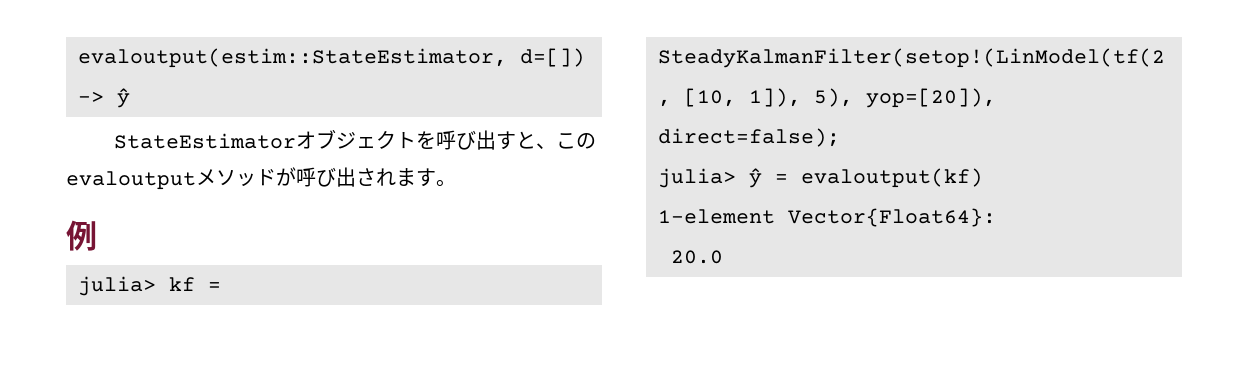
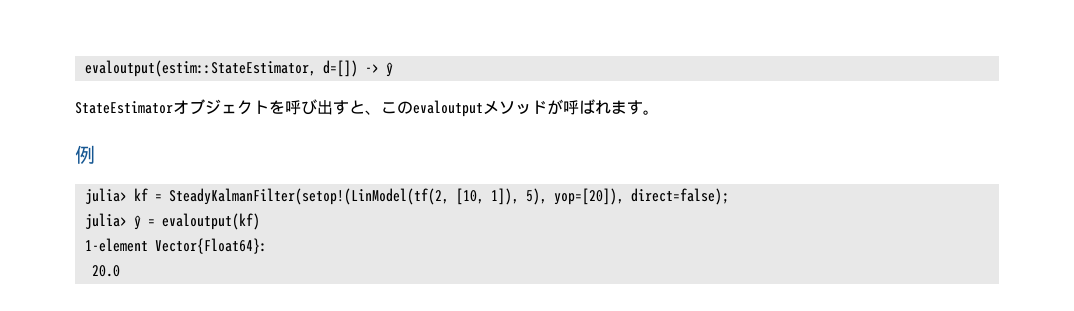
- StateEstimatorオブジェクトを呼び出すと、このevaloutputメソッドが呼び出されます。
+ StateEstimatorオブジェクトを呼び出すと、このevaloutputメソッドが呼ばれます。

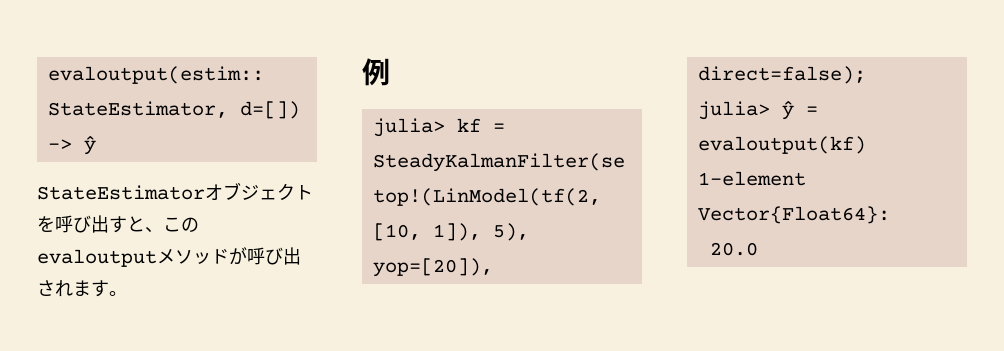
- StateEstimatorオブジェクトを呼び出すと、このevaloutputメソッドが呼ばれます。
+ StateEstimatorオブジェクトを呼び出すと、このevaloutputメソッドが呼び出されます。

